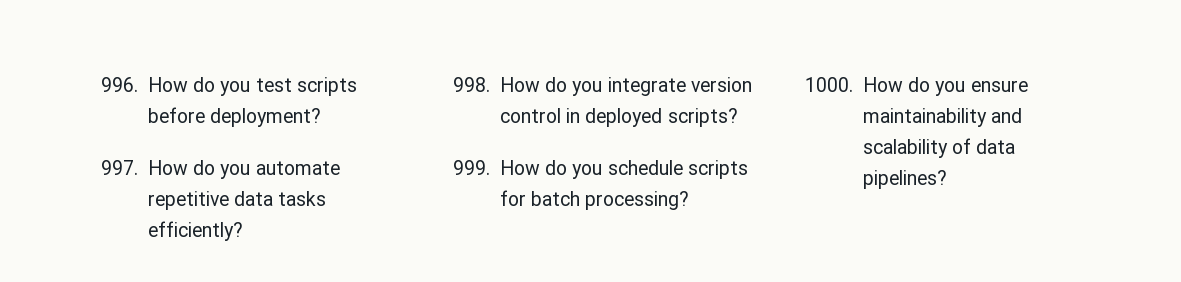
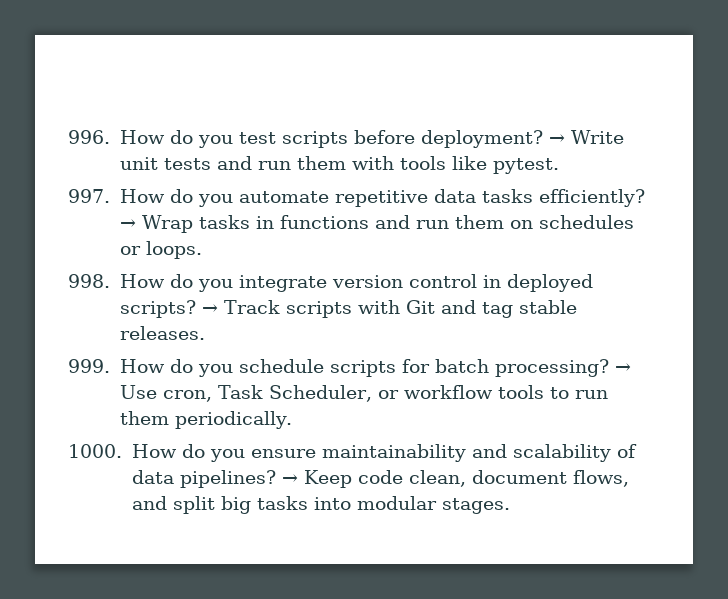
+ → Write unit tests and run them with tools like pytest.
+ → Wrap tasks in functions and run them on schedules or loops.
+ → Track scripts with Git and tag stable releases.
+ → Use cron, Task Scheduler, or workflow tools to run them periodically.
+ → Keep code clean, document flows, and split big tasks into modular stages.

